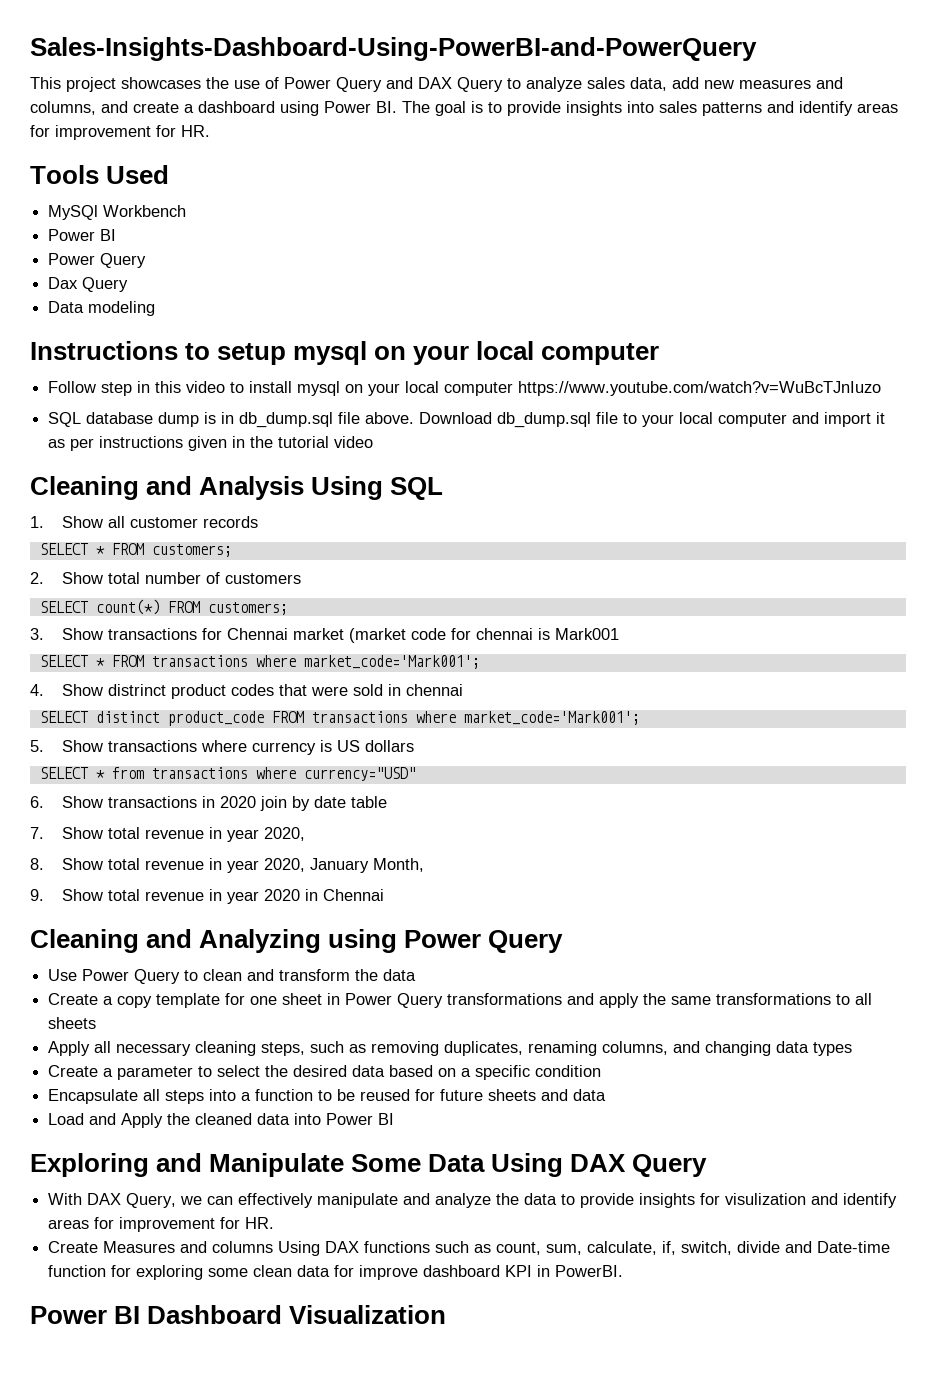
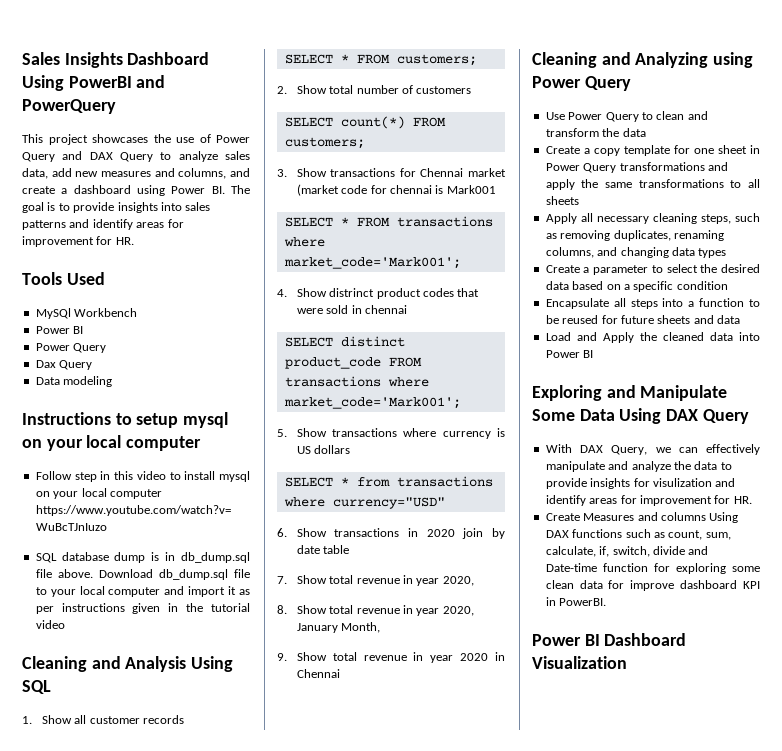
- Sales-Insights-Dashboard-Using-PowerBI-and-PowerQuery
+ Sales Insights Dashboard Using PowerBI and PowerQuery

